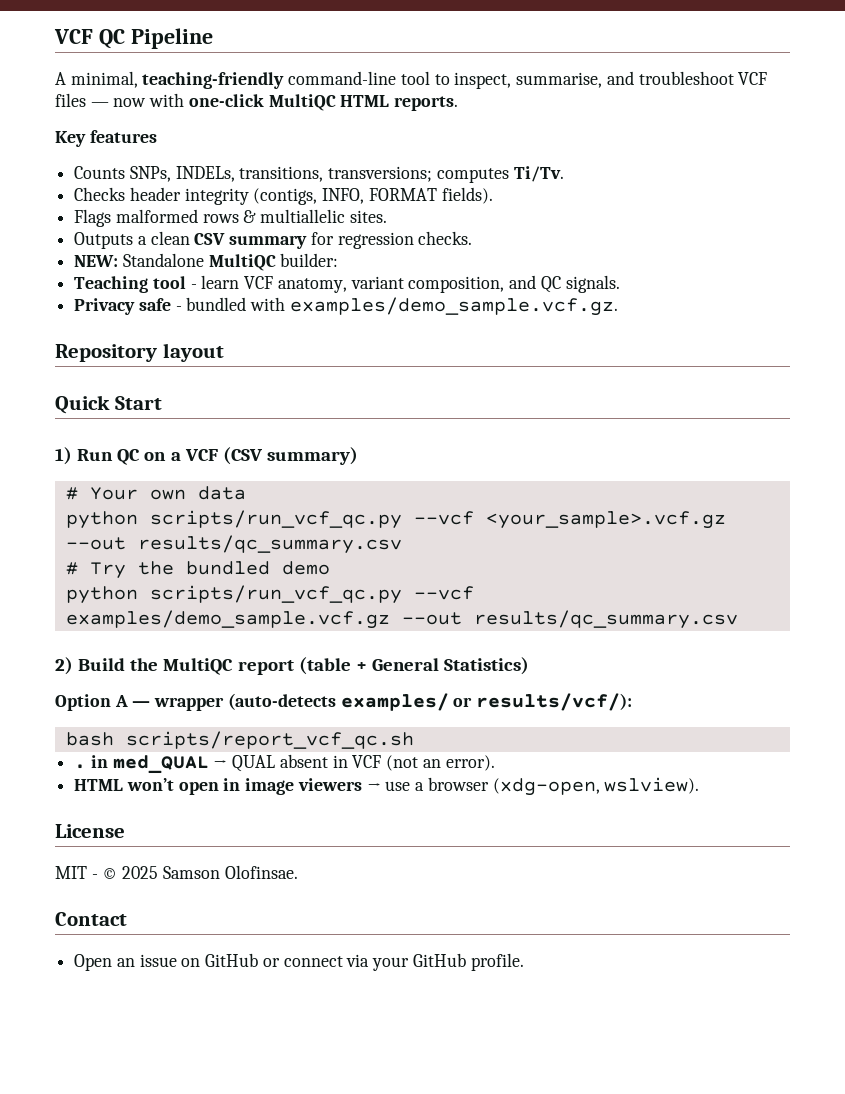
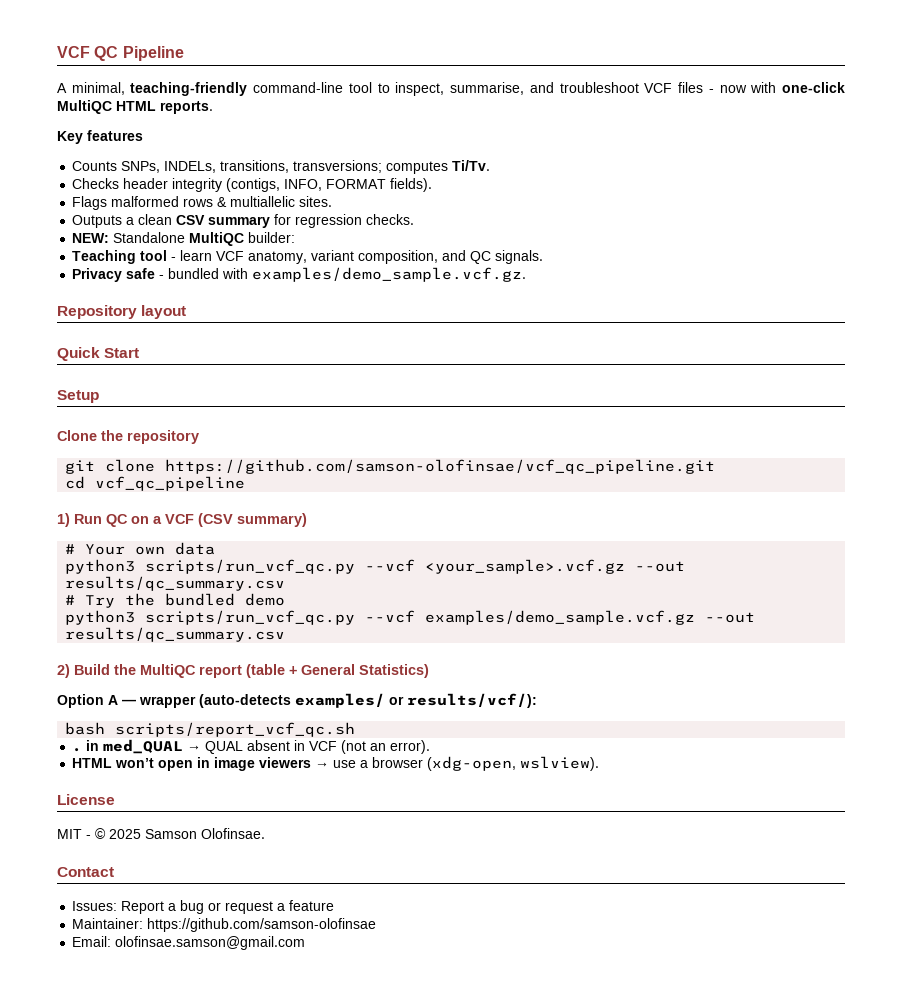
- A minimal, teaching-friendly command-line tool to inspect, summarise, and troubleshoot VCF files — now with one-click MultiQC HTML reports.
+ A minimal, teaching-friendly command-line tool to inspect, summarise, and troubleshoot VCF files - now with one-click MultiQC HTML reports.
+ Setup
+ Clone the repository
+ git clone https://github.com/samson-olofinsae/vcf_qc_pipeline.git
+ cd vcf_qc_pipeline
- python scripts/run_vcf_qc.py --vcf <your_sample>.vcf.gz --out results/qc_summary.csv
+ python3 scripts/run_vcf_qc.py --vcf <your_sample>.vcf.gz --out results/qc_summary.csv
- python scripts/run_vcf_qc.py --vcf examples/demo_sample.vcf.gz --out results/qc_summary.csv
+ python3 scripts/run_vcf_qc.py --vcf examples/demo_sample.vcf.gz --out results/qc_summary.csv
- Open an issue on GitHub or connect via your GitHub profile.
+ Issues: Report a bug or request a feature
+ Maintainer: https://github.com/samson-olofinsae
+ Email: olofinsae.samson@gmail.com

